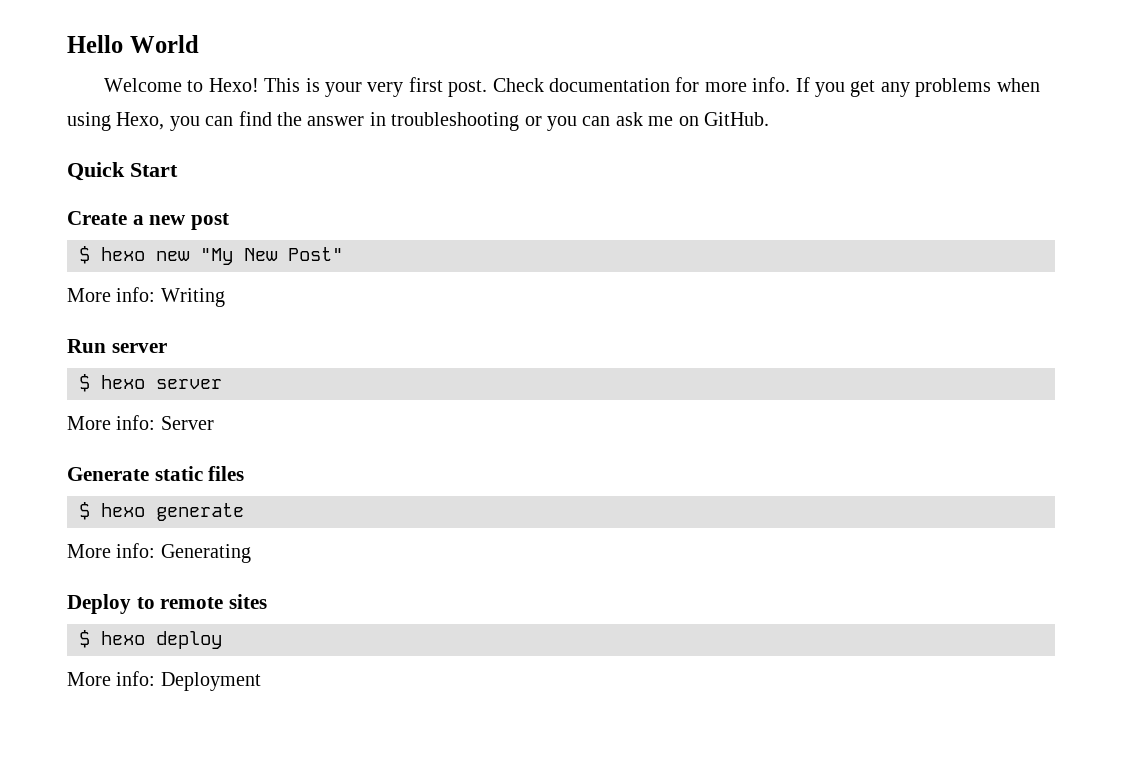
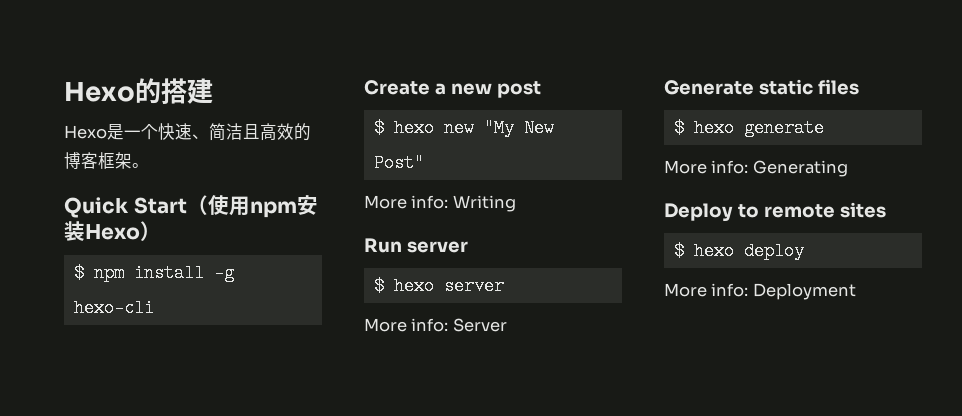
- Hello World
- Welcome to Hexo! This is your very first post. Check documentation for more info. If you get any problems when using Hexo, you can find the answer in troubleshooting or you can ask me on GitHub.
- Quick Start
+ Hexo的搭建
+ Hexo是一个快速、简洁且高效的博客框架。
+ Quick Start（使用npm安装Hexo）
+ $ npm install -g hexo-cli

